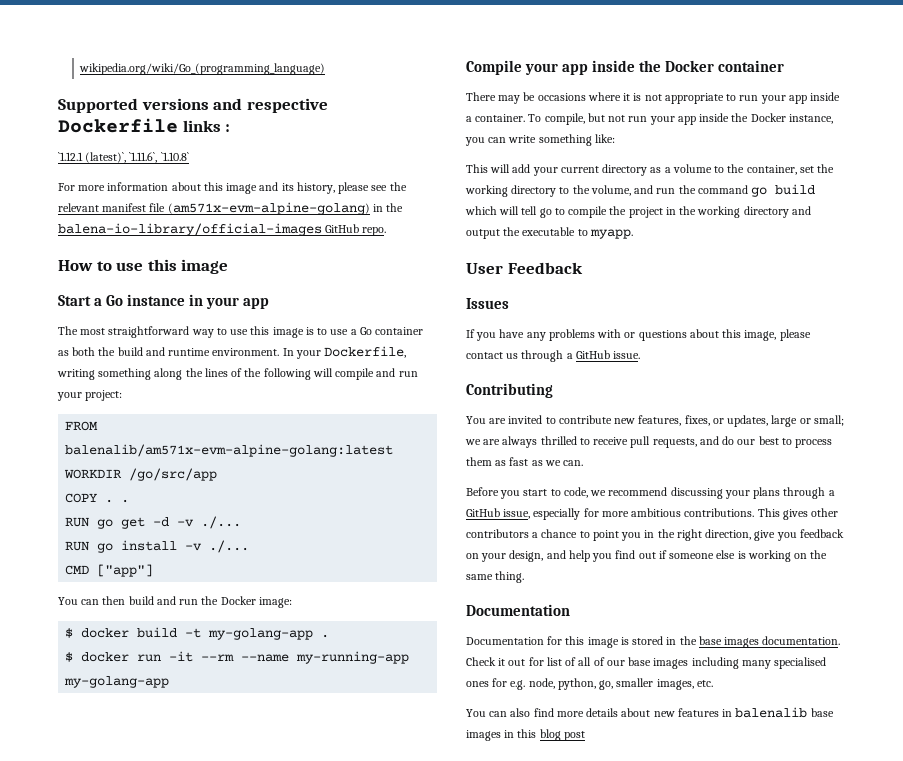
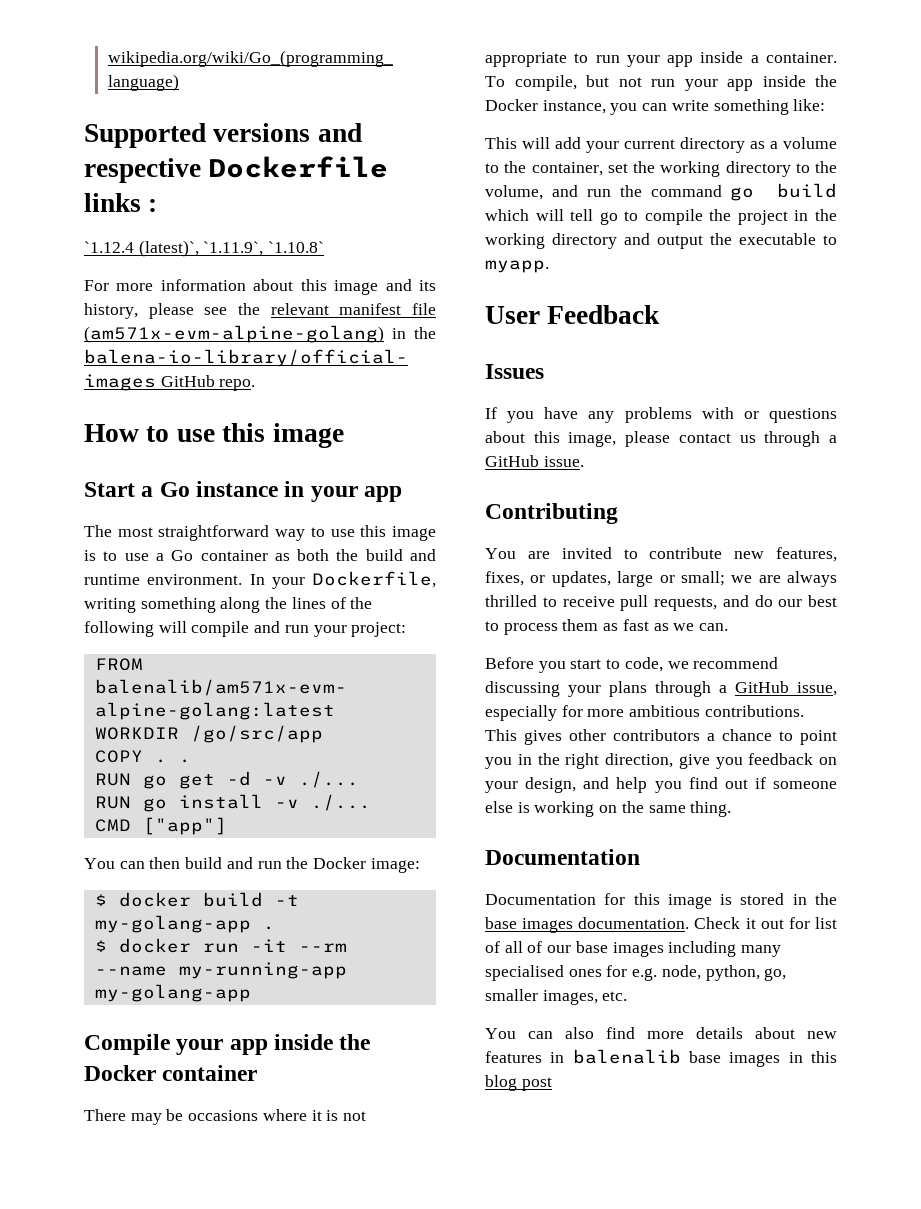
- `1.12.1 (latest)`, `1.11.6`, `1.10.8`
+ `1.12.4 (latest)`, `1.11.9`, `1.10.8`

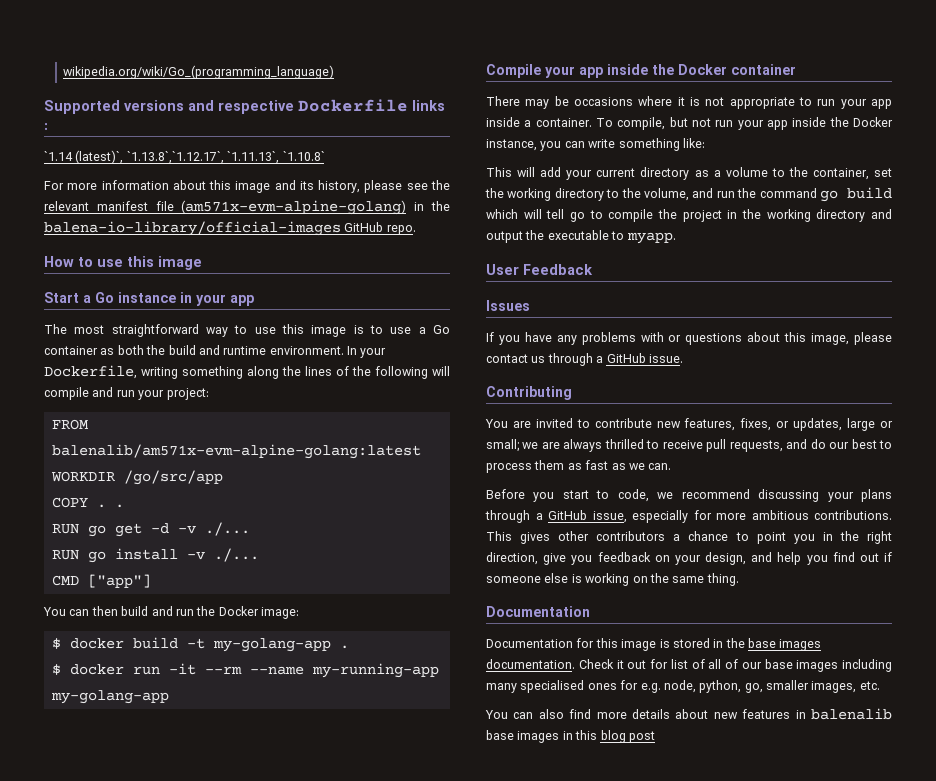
- `1.12.4 (latest)`, `1.11.9`, `1.10.8`
+ `1.14 (latest)`, `1.13.8`,`1.12.17`, `1.11.13`, `1.10.8`

